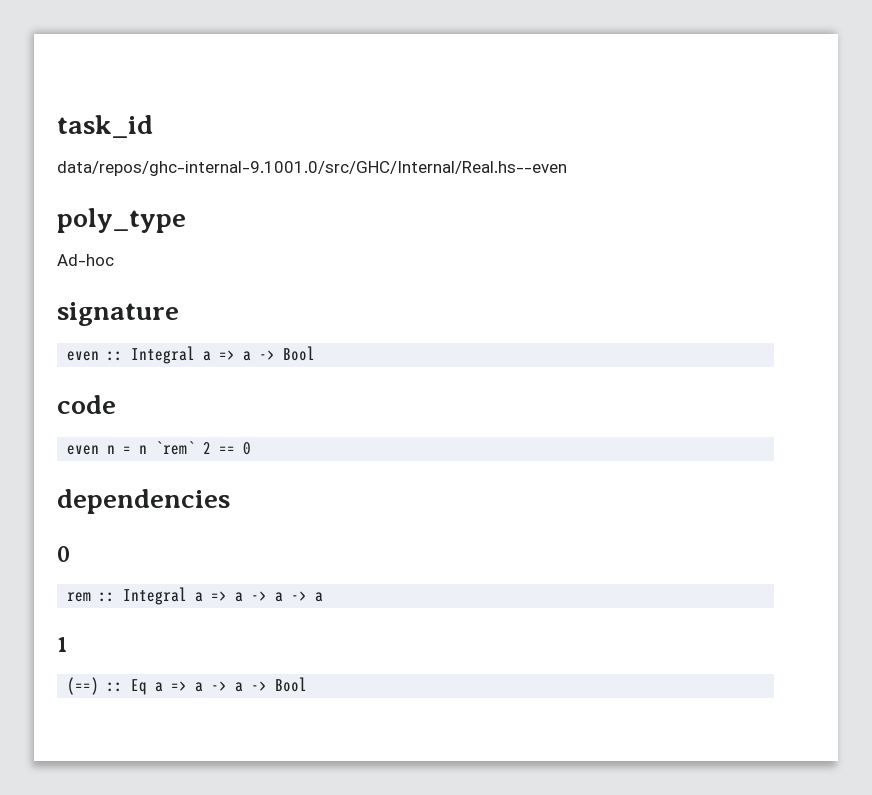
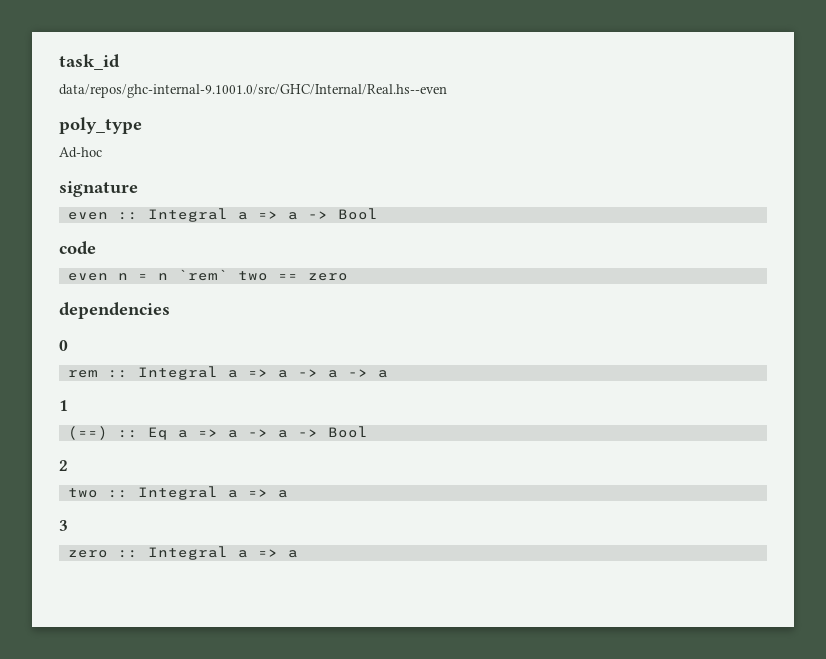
- even n = n `rem` 2 == 0
+ even n = n `rem` two == zero
+ 2
+ two :: Integral a => a
+ 3
+ zero :: Integral a => a

